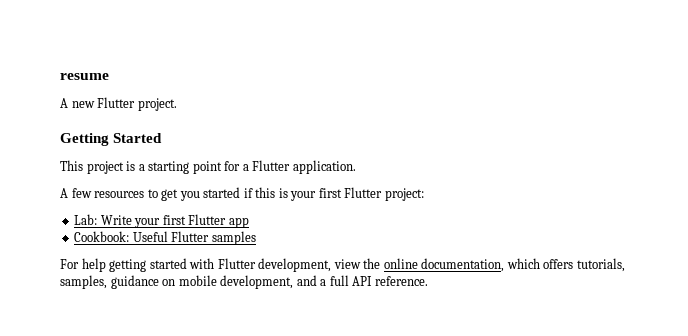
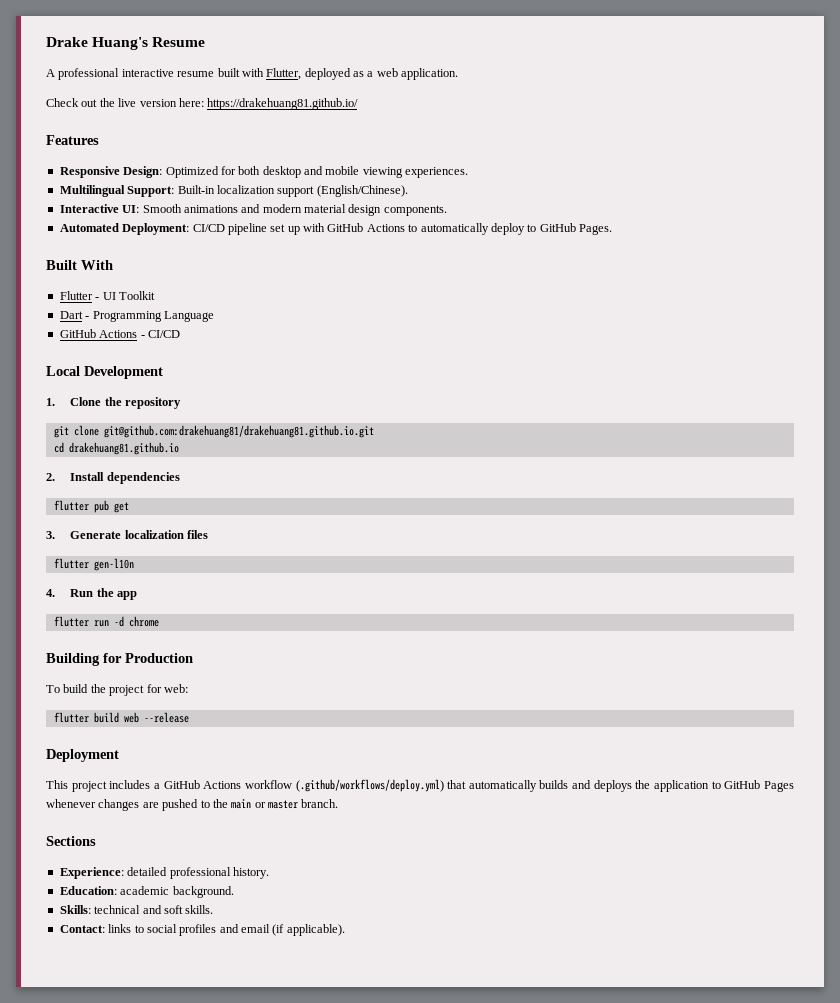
- resume
- A new Flutter project.
- Getting Started
- This project is a starting point for a Flutter application.
- A few resources to get you started if this is your first Flutter project:
- Lab: Write your first Flutter app
- Cookbook: Useful Flutter samples
- For help getting started with Flutter development, view the online documentation, which offers tutorials, samples, guidance on mobile development, and a full API reference.
+ Drake Huang's Resume
+ A professional interactive resume built with Flutter, deployed as a web application.
+ Check out the live version here: https://drakehuang81.github.io/
+ Features
+ Responsive Design: Optimized for both desktop and mobile viewing experiences.
+ Multilingual Support: Built-in localization support (English/Chinese).
+ Interactive UI: Smooth animations and modern material design components.
+ Automated Deployment: CI/CD pipeline set up with GitHub Actions to automatically deploy to GitHub Pages.
+ Built With
+ Flutter - UI Toolkit
+ Dart - Programming Language
+ GitHub Actions - CI/CD
+ Local Development
+ 1. Clone the repository
+ git clone git@github.com:drakehuang81/drakehuang81.github.io.git
+ cd drakehuang81.github.io
+ 2. Install dependencies
+ flutter pub get
+ 3. Generate localization files
+ flutter gen-l10n
+ 4. Run the app
+ flutter run -d chrome
+ Building for Production
+ To build the project for web:
+ flutter build web --release
+ Deployment
+ This project includes a GitHub Actions workflow (.github/workflows/deploy.yml) that automatically builds and deploys the application to GitHub Pages whenever changes are pushed to the main or master branch.
+ Sections
+ Experience: detailed professional history.
+ Education: academic background.
+ Skills: technical and soft skills.
+ Contact: links to social profiles and email (if applicable).

